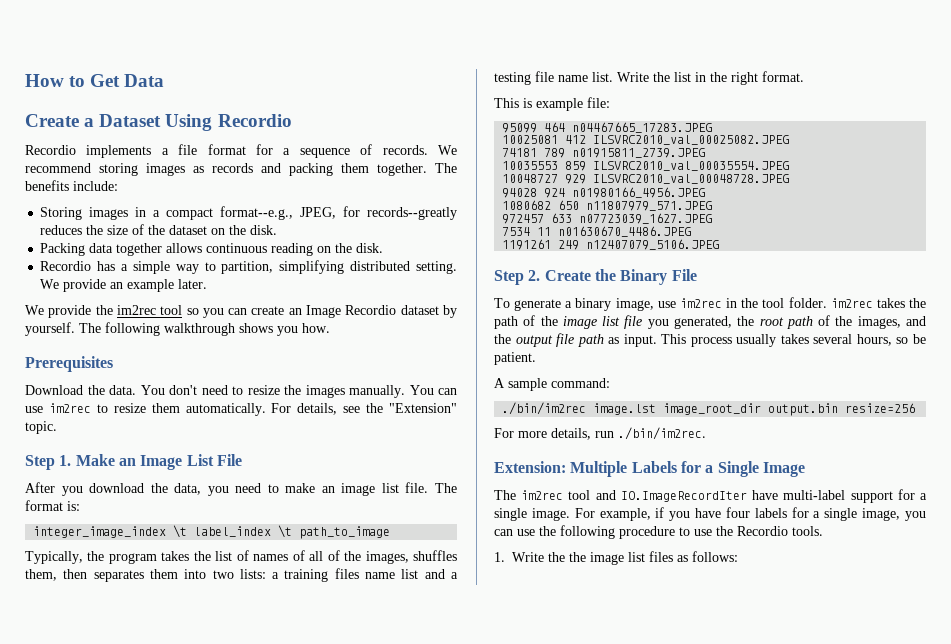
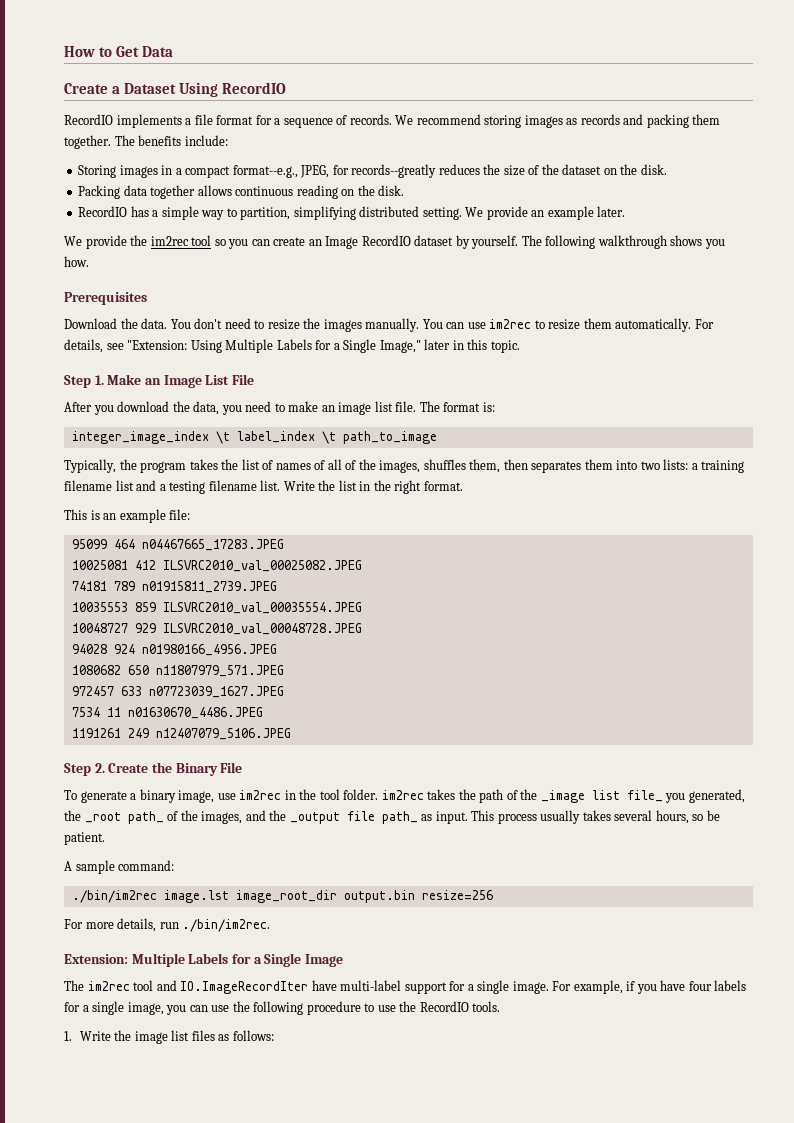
- Create a Dataset Using Recordio
- Recordio implements a file format for a sequence of records.
+ Create a Dataset Using RecordIO
+ RecordIO implements a file format for a sequence of records.
- Recordio has a simple way to partition, simplifying distributed setting.
+ RecordIO has a simple way to partition, simplifying distributed setting.
- We provide the im2rec tool so you can create an Image Recordio dataset by yourself.
+ We provide the im2rec tool so you can create an Image RecordIO dataset by yourself.
- For details, see the "Extension" topic.
+ For details, see "Extension: Using Multiple Labels for a Single Image," later in this topic.
- Typically, the program takes the list of names of all of the images, shuffles them, then separates them into two lists: a training files name list and a testing file name list.
+ Typically, the program takes the list of names of all of the images, shuffles them, then separates them into two lists: a training filename list and a testing filename list.
- This is example file:
+ This is an example file:
- To generate a binary image, use im2rec in the tool folder. im2rec takes the path of the image list file you generated, the root path of the images, and the output file path as input.
+ To generate a binary image, use im2rec in the tool folder. im2rec takes the path of the _image list file_ you generated, the _root path_ of the images, and the _output file path_ as input.
- For example, if you have four labels for a single image, you can use the following procedure to use the Recordio tools.
+ For example, if you have four labels for a single image, you can use the following procedure to use the RecordIO tools.
- 1. Write the the image list files as follows:
+ 1. Write the image list files as follows:

